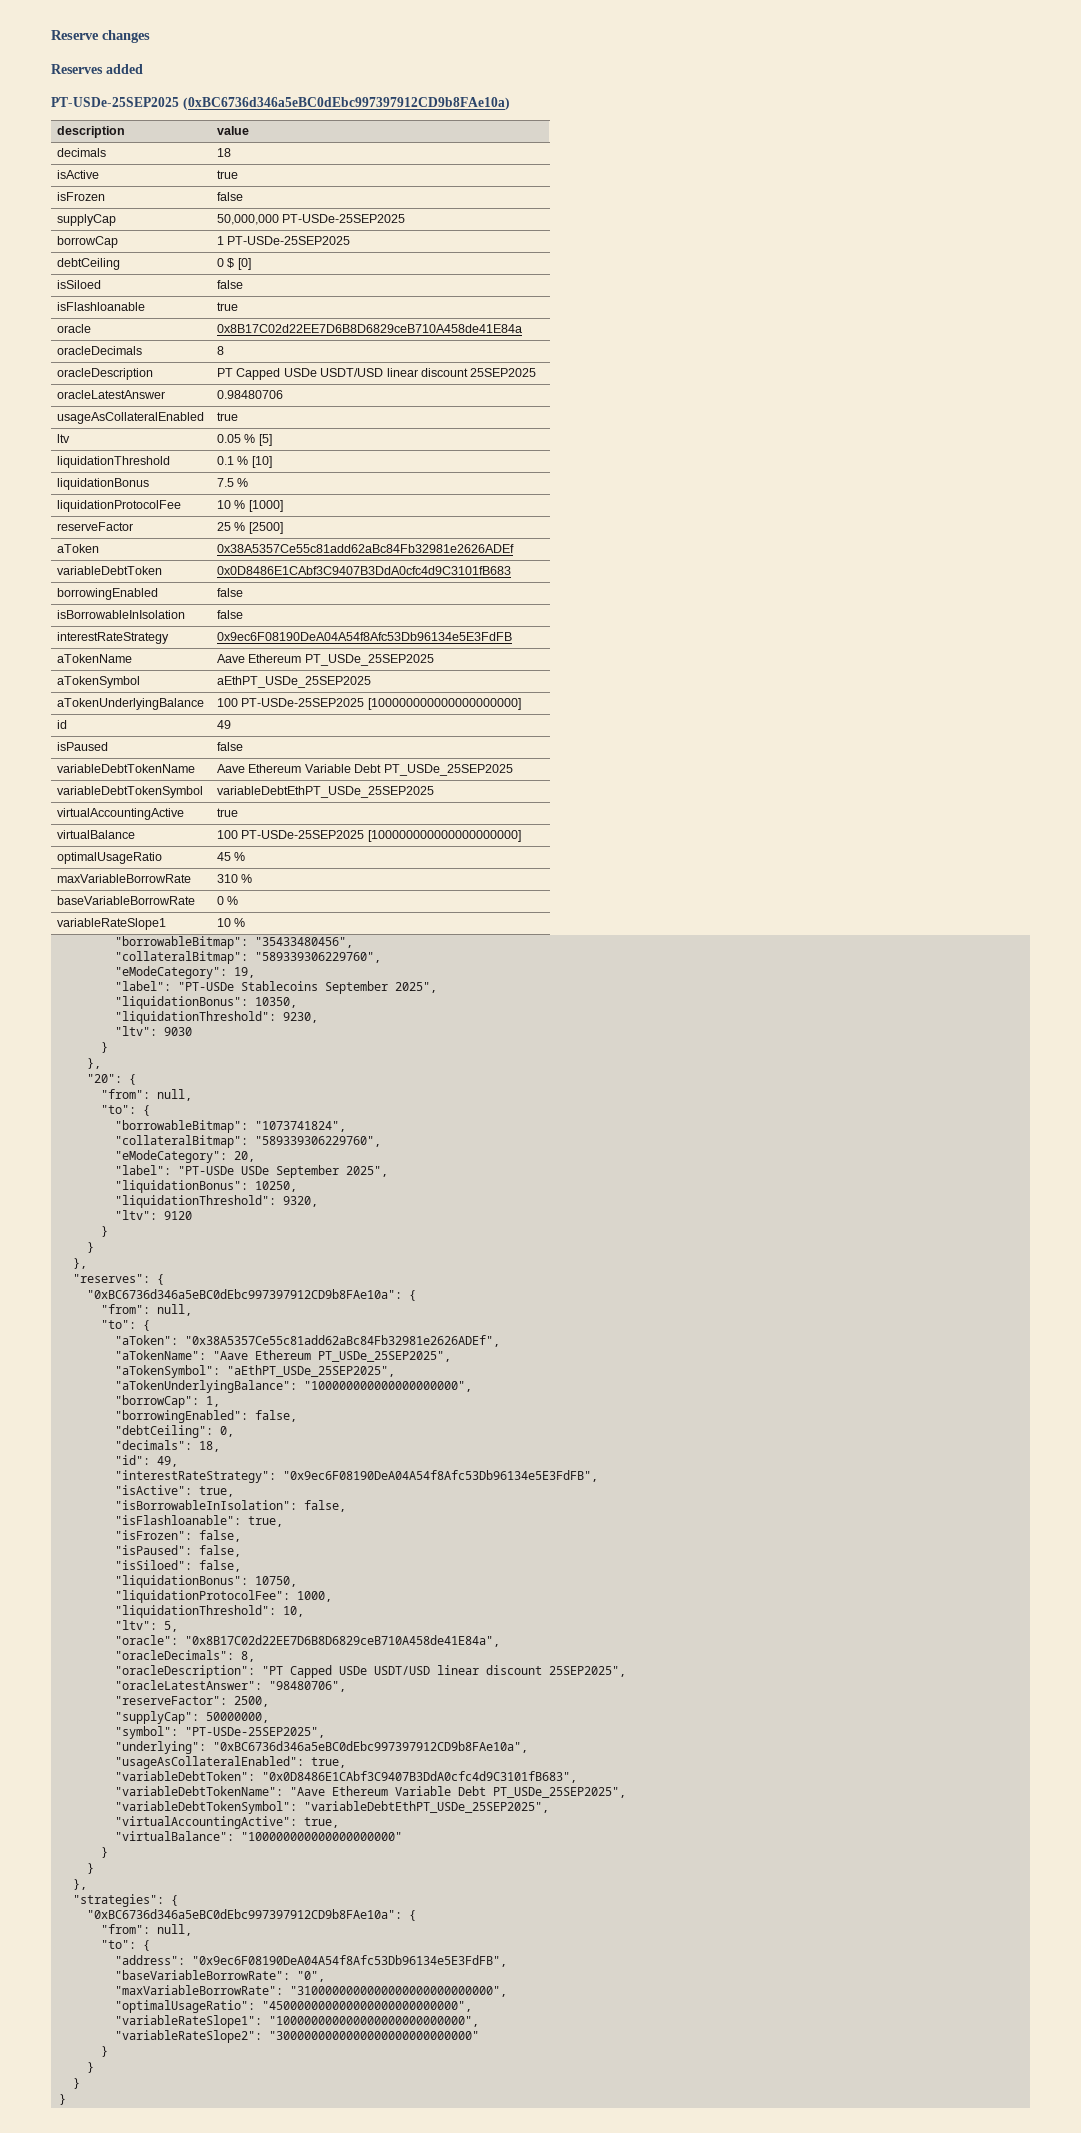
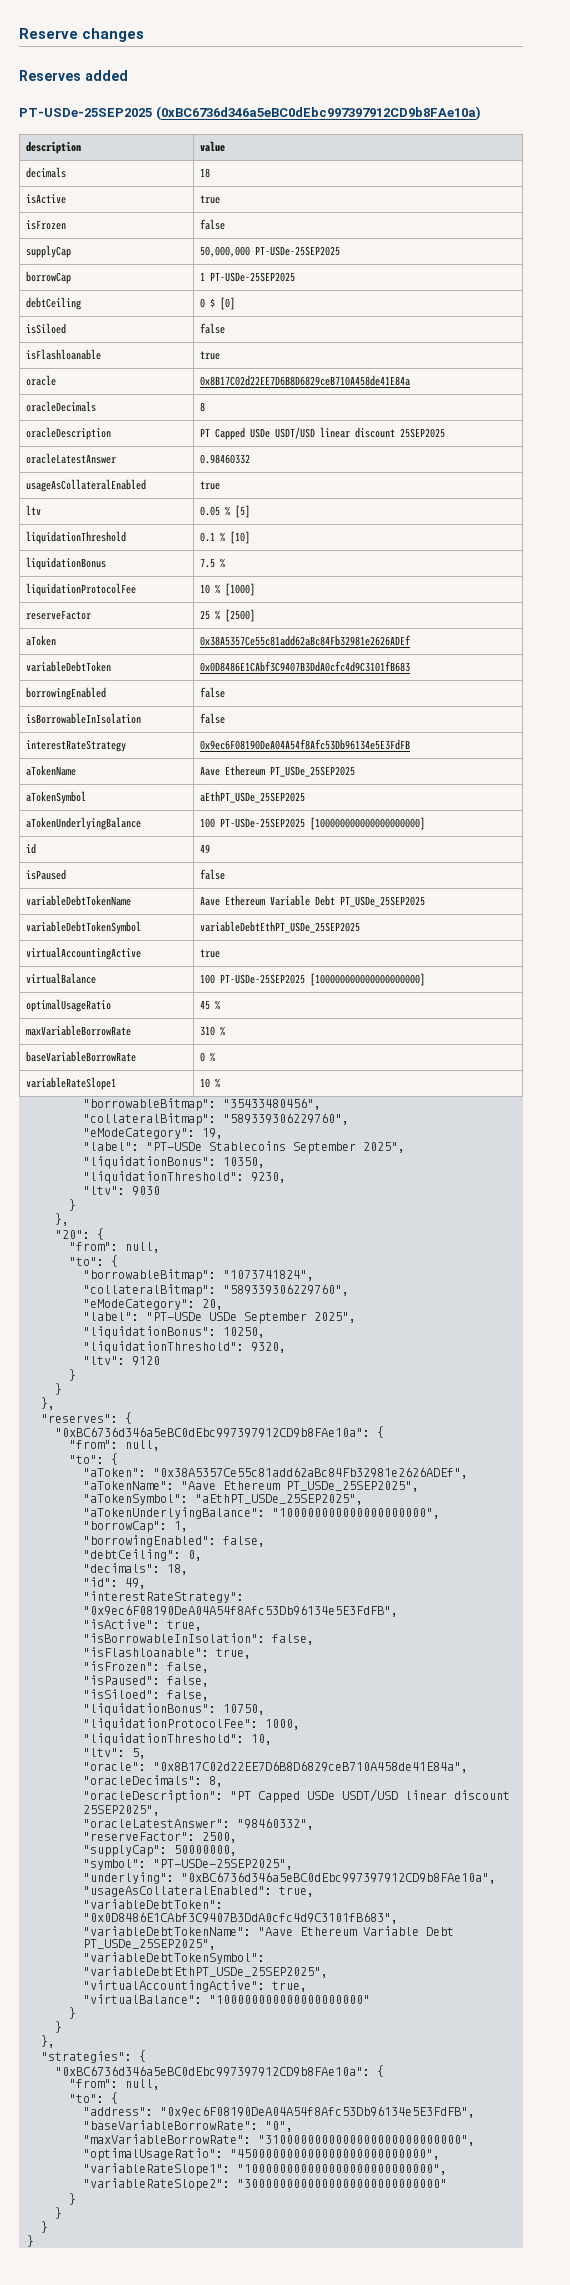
- oracleLatestAnswer | 0.98480706
+ oracleLatestAnswer | 0.98460332
- "oracleLatestAnswer": "98480706",
+ "oracleLatestAnswer": "98460332",

